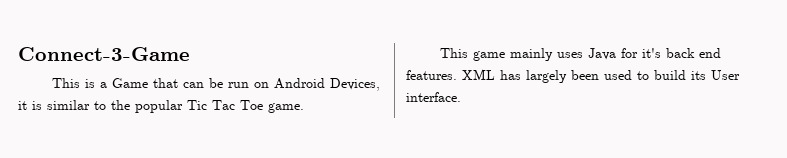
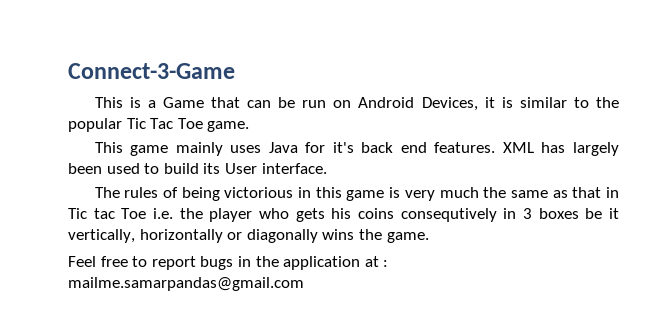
+ The rules of being victorious in this game is very much the same as that in Tic tac Toe i.e. the player who gets his coins consequtively in 3 boxes be it vertically, horizontally or diagonally wins the game.
+ Feel free to report bugs in the application at : mailme.samarpandas@gmail.com

